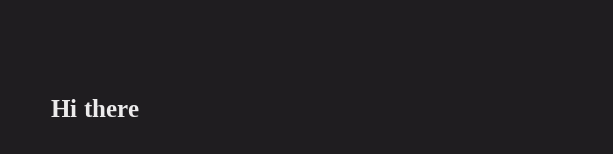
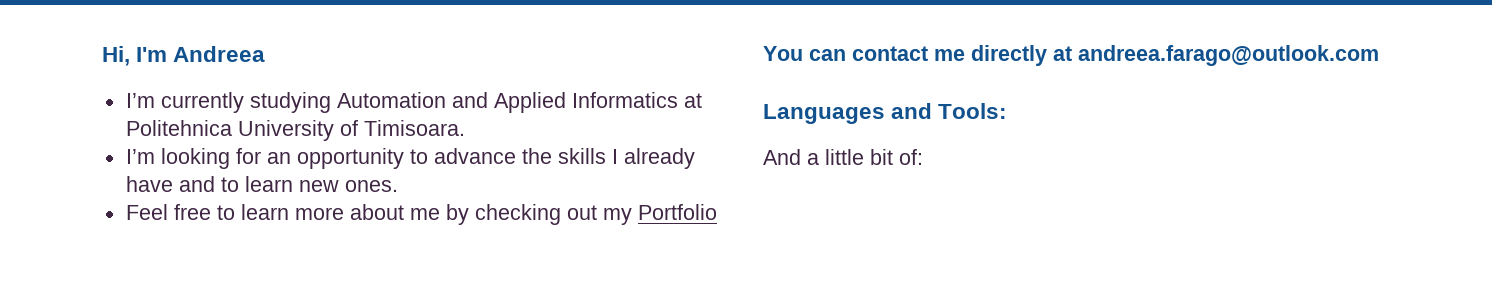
- Hi there
+ Hi, I'm Andreea
+ I’m currently studying Automation and Applied Informatics at Politehnica University of Timisoara.
+ I’m looking for an opportunity to advance the skills I already have and to learn new ones.
+ Feel free to learn more about me by checking out my Portfolio
+ You can contact me directly at andreea.farago@outlook.com
+ Languages and Tools:
+ And a little bit of:

